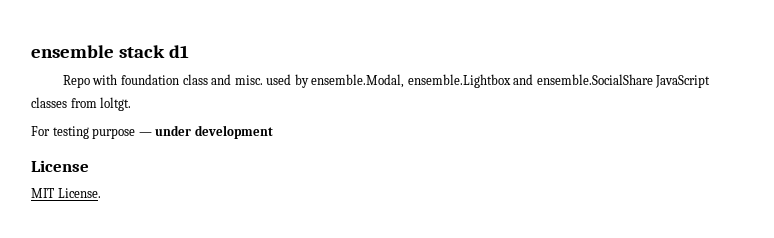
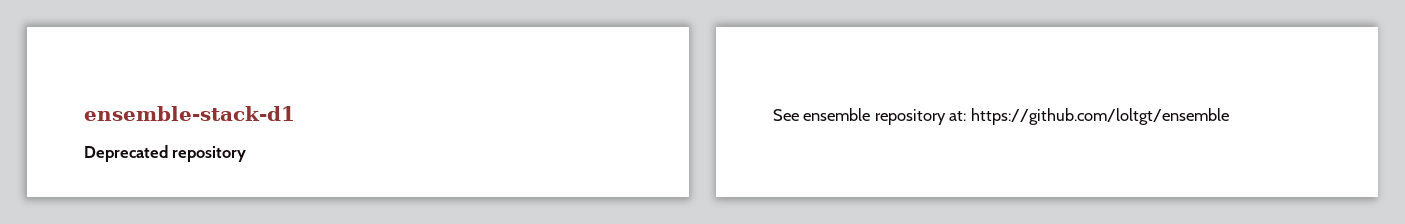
- ensemble stack d1
- Repo with foundation class and misc. used by ensemble.Modal, ensemble.Lightbox and ensemble.SocialShare JavaScript classes from loltgt.
- For testing purpose — under development
- License
- MIT License.
+ ensemble-stack-d1
+ Deprecated repository
+ See ensemble repository at: https://github.com/loltgt/ensemble

